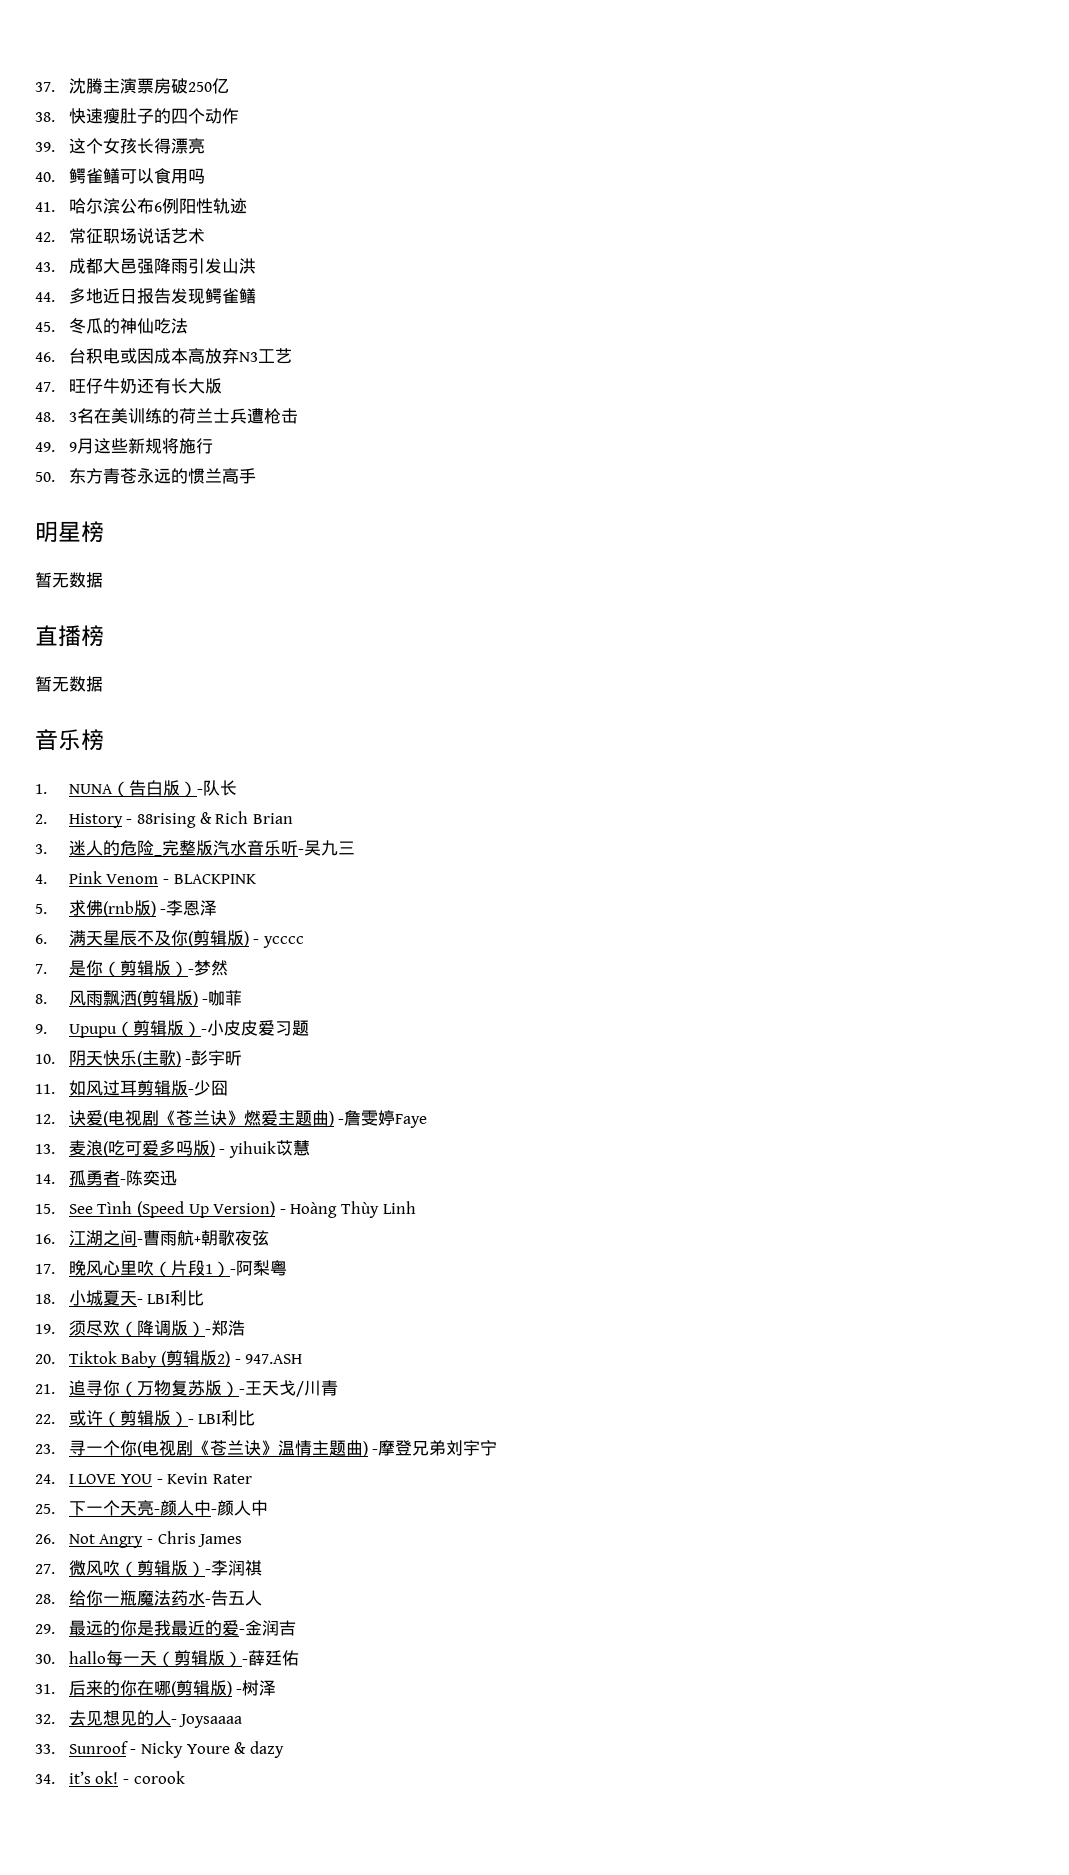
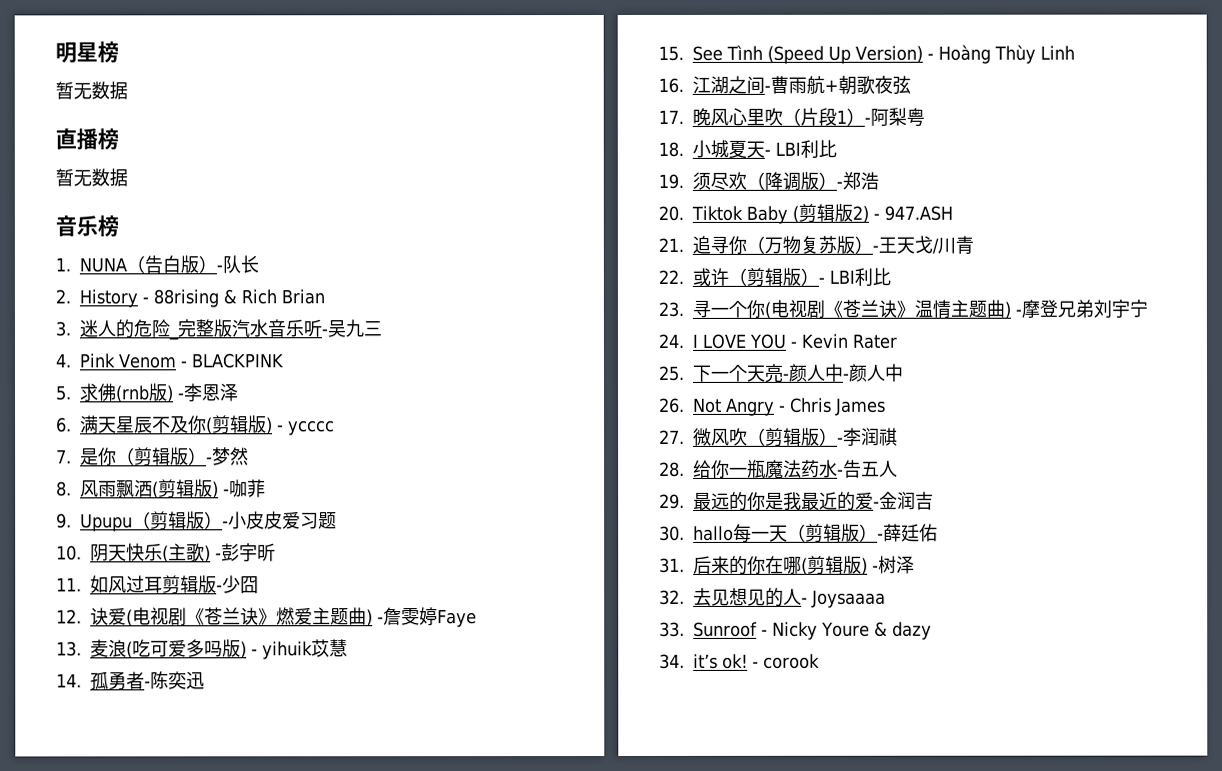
- 37.沈腾主演票房破250亿
- 38.快速瘦肚子的四个动作
- 39.这个女孩长得漂亮
- 40.鳄雀鳝可以食用吗
- 41.哈尔滨公布6例阳性轨迹
- 42.常征职场说话艺术
- 43.成都大邑强降雨引发山洪
- 44.多地近日报告发现鳄雀鳝
- 45.冬瓜的神仙吃法
- 46.台积电或因成本高放弃N3工艺
- 47.旺仔牛奶还有长大版
- 48. 3名在美训练的荷兰士兵遭枪击
- 49. 9月这些新规将施行
- 50.东方青苍永远的惯兰高手

